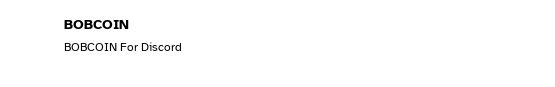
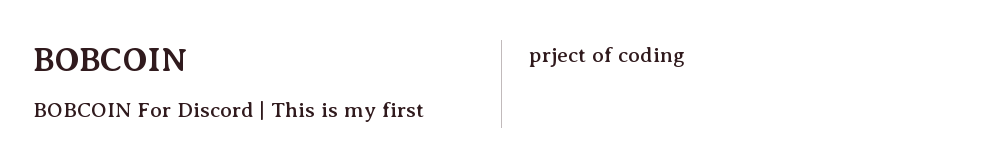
- BOBCOIN For Discord
+ BOBCOIN For Discord | This is my first prject of coding

